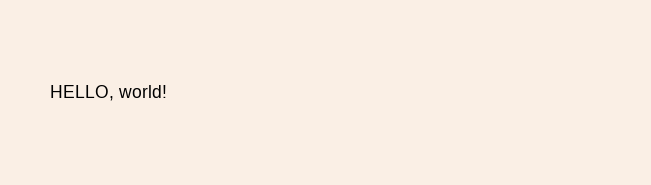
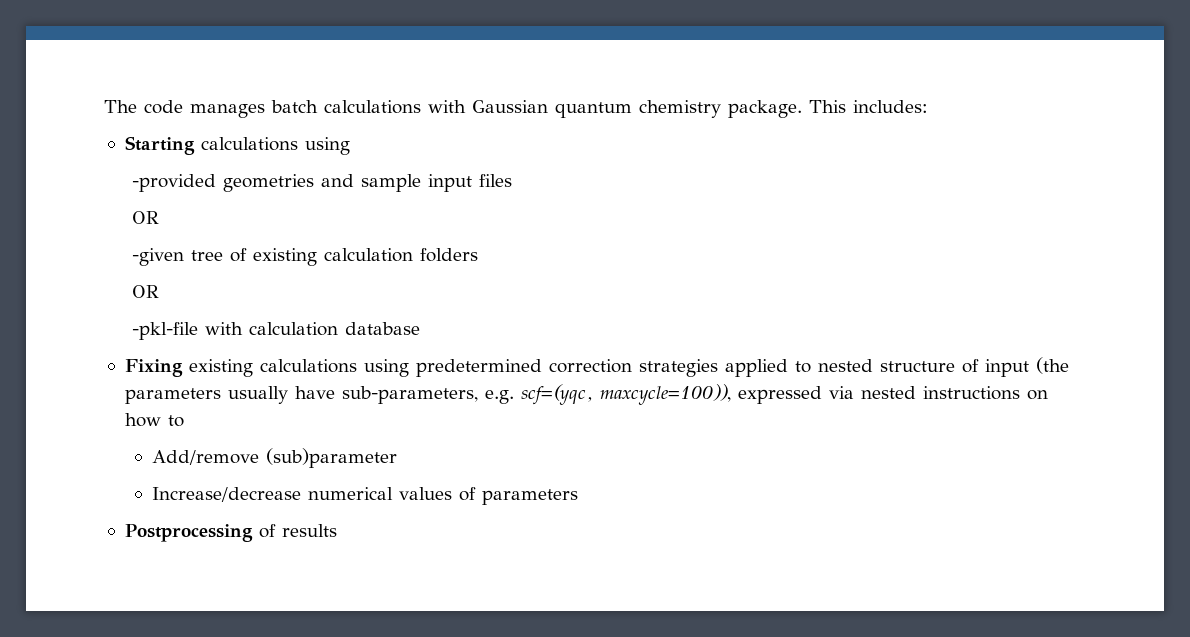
- HELLO, world!
+ The code manages batch calculations with Gaussian quantum chemistry package. This includes:
+ Starting calculations using
+ -provided geometries and sample input files
+ OR
+ -given tree of existing calculation folders
+ OR
+ -pkl-file with calculation database
+ Fixing existing calculations using predetermined correction strategies applied to nested structure of input (the parameters usually have sub-parameters, e.g. scf=(yqc, maxcycle=100)), expressed via nested instructions on how to
+ Add/remove (sub)parameter
+ Increase/decrease numerical values of parameters
+ Postprocessing of results

